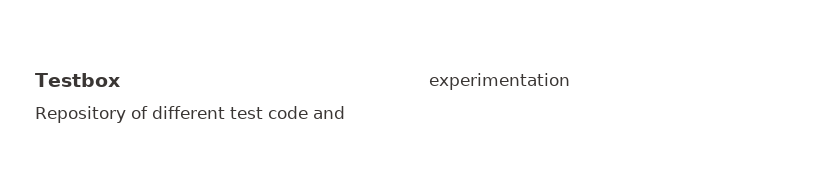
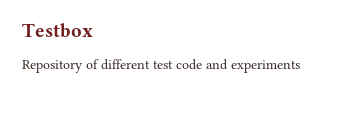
- Repository of different test code and experimentation
+ Repository of different test code and experiments

